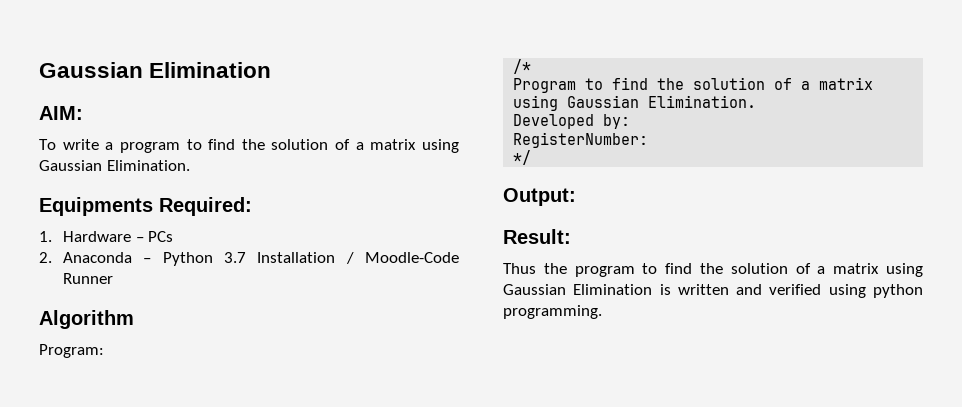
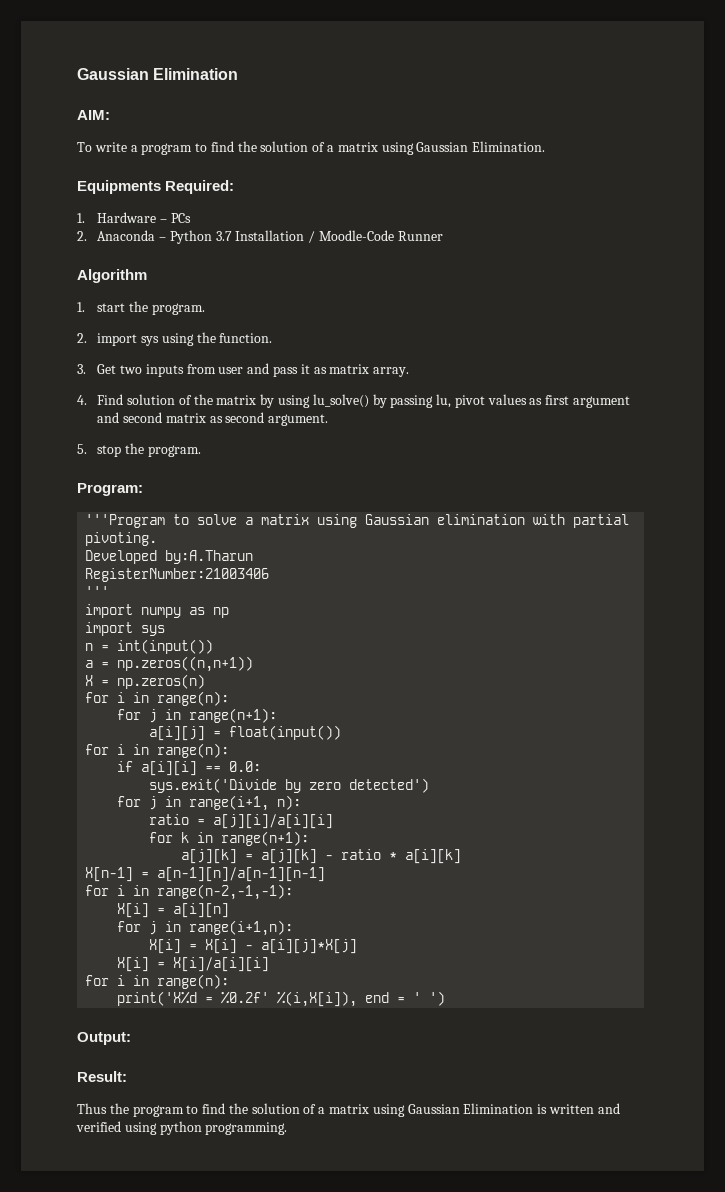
+ 1. start the program.
+ 2. import sys using the function.
+ 3. Get two inputs from user and pass it as matrix array.
+ 4. Find solution of the matrix by using lu_solve() by passing lu, pivot values as first argument and second matrix as second argument.
+ 5. stop the program.
  Program:
- /*
- Program to find the solution of a matrix using Gaussian Elimination.
- Developed by:
- RegisterNumber:
- */
+ '''Program to solve a matrix using Gaussian elimination with partial pivoting.
+ Developed by:A.Tharun
+ RegisterNumber:21003406
+ '''
+ import numpy as np
+ import sys
+ n = int(input())
+ a = np.zeros((n,n+1))
+ X = np.zeros(n)
+ for i in range(n):
+ for j in range(n+1):
+ a[i][j] = float(input())
+ for i in range(n):
+ if a[i][i] == 0.0:
+ sys.exit('Divide by zero detected')
+ for j in range(i+1, n):
+ ratio = a[j][i]/a[i][i]
+ for k in range(n+1):
+ a[j][k] = a[j][k] - ratio * a[i][k]
+ X[n-1] = a[n-1][n]/a[n-1][n-1]
+ for i in range(n-2,-1,-1):
+ X[i] = a[i][n]
+ for j in range(i+1,n):
+ X[i] = X[i] - a[i][j]*X[j]
+ X[i] = X[i]/a[i][i]
+ for i in range(n):
+ print('X%d = %0.2f' %(i,X[i]), end = ' ')

